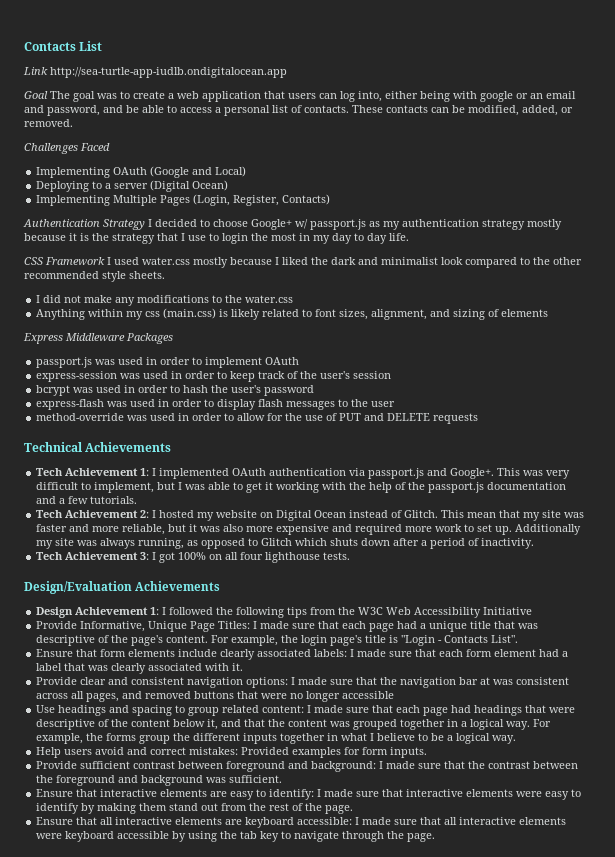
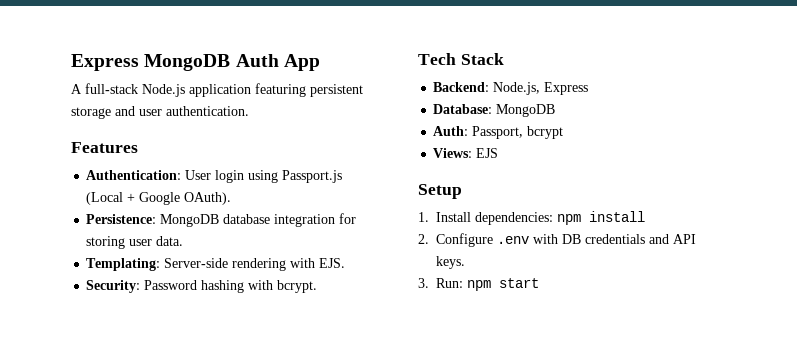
- Contacts List
- Link http://sea-turtle-app-iudlb.ondigitalocean.app
- Goal The goal was to create a web application that users can log into, either being with google or an email and password, and be able to access a personal list of contacts. These contacts can be modified, added, or removed.
- Challenges Faced
- Implementing OAuth (Google and Local)
- Deploying to a server (Digital Ocean)
- Implementing Multiple Pages (Login, Register, Contacts)
- Authentication Strategy I decided to choose Google+ w/ passport.js as my authentication strategy mostly because it is the strategy that I use to login the most in my day to day life.
- CSS Framework I used water.css mostly because I liked the dark and minimalist look compared to the other recommended style sheets.
- I did not make any modifications to the water.css
- Anything within my css (main.css) is likely related to font sizes, alignment, and sizing of elements
- Express Middleware Packages
- passport.js was used in order to implement OAuth
- express-session was used in order to keep track of the user's session
- bcrypt was used in order to hash the user's password
- express-flash was used in order to display flash messages to the user
- method-override was used in order to allow for the use of PUT and DELETE requests
- Technical Achievements
- Tech Achievement 1: I implemented OAuth authentication via passport.js and Google+. This was very difficult to implement, but I was able to get it working with the help of the passport.js documentation and a few tutorials.
- Tech Achievement 2: I hosted my website on Digital Ocean instead of Glitch. This mean that my site was faster and more reliable, but it was also more expensive and required more work to set up. Additionally my site was always running, as opposed to Glitch which shuts down after a period of inactivity.
- Tech Achievement 3: I got 100% on all four lighthouse tests.
- Design/Evaluation Achievements
- Design Achievement 1: I followed the following tips from the W3C Web Accessibility Initiative
- Provide Informative, Unique Page Titles: I made sure that each page had a unique title that was descriptive of the page's content. For example, the login page's title is "Login - Contacts List".
- Ensure that form elements include clearly associated labels: I made sure that each form element had a label that was clearly associated with it.
- Provide clear and consistent navigation options: I made sure that the navigation bar at was consistent across all pages, and removed buttons that were no longer accessible
- Use headings and spacing to group related content: I made sure that each page had headings that were descriptive of the content below it, and that the content was grouped together in a logical way. For example, the forms group the different inputs together in what I believe to be a logical way.
- Help users avoid and correct mistakes: Provided examples for form inputs.
- Provide sufficient contrast between foreground and background: I made sure that the contrast between the foreground and background was sufficient.
- Ensure that interactive elements are easy to identify: I made sure that interactive elements were easy to identify by making them stand out from the rest of the page.
- Ensure that all interactive elements are keyboard accessible: I made sure that all interactive elements were keyboard accessible by using the tab key to navigate through the page.
+ Express MongoDB Auth App
+ A full-stack Node.js application featuring persistent storage and user authentication.
+ Features
+ Authentication: User login using Passport.js (Local + Google OAuth).
+ Persistence: MongoDB database integration for storing user data.
+ Templating: Server-side rendering with EJS.
+ Security: Password hashing with bcrypt.
+ Tech Stack
+ Backend: Node.js, Express
+ Database: MongoDB
+ Auth: Passport, bcrypt
+ Views: EJS
+ Setup
+ 1. Install dependencies: npm install
+ 2. Configure .env with DB credentials and API keys.
+ 3. Run: npm start

